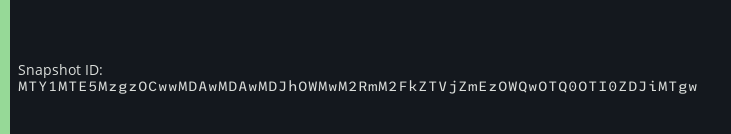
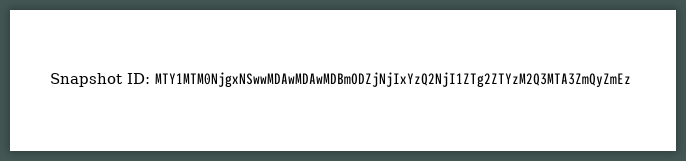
- Snapshot ID: MTY1MTE5MzgzOCwwMDAwMDAwMDJhOWMwM2RmM2FkZTVjZmEzOWQwOTQ0OTI0ZDJiMTgw
+ Snapshot ID: MTY1MTM0NjgxNSwwMDAwMDAwMDBmODZjNjIxYzQ2NjI1ZTg2ZTYzM2Q3MTA3ZmQyZmEz

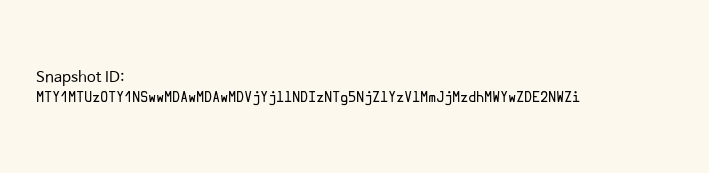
- Snapshot ID: MTY1MTM0NjgxNSwwMDAwMDAwMDBmODZjNjIxYzQ2NjI1ZTg2ZTYzM2Q3MTA3ZmQyZmEz
+ Snapshot ID: MTY1MTUzOTY1NSwwMDAwMDAwMDVjYjllNDIzNTg5NjZlYzVlMmJjMzdhMWYwZDE2NWZi

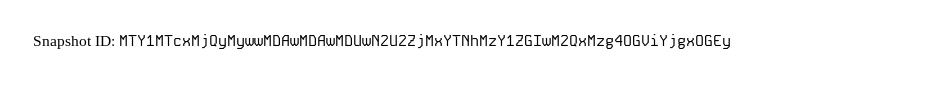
- Snapshot ID: MTY1MTUzOTY1NSwwMDAwMDAwMDVjYjllNDIzNTg5NjZlYzVlMmJjMzdhMWYwZDE2NWZi
+ Snapshot ID: MTY1MTcxMjQyMywwMDAwMDAwMDUwN2U2ZjMxYTNhMzY1ZGIwM2QxMzg4OGViYjgxOGEy

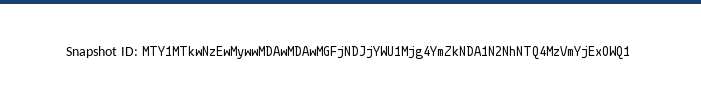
- Snapshot ID: MTY1MTcxMjQyMywwMDAwMDAwMDUwN2U2ZjMxYTNhMzY1ZGIwM2QxMzg4OGViYjgxOGEy
+ Snapshot ID: MTY1MTkwNzEwMywwMDAwMDAwMGFjNDJjYWU1Mjg4YmZkNDA1N2NhNTQ4MzVmYjExOWQ1

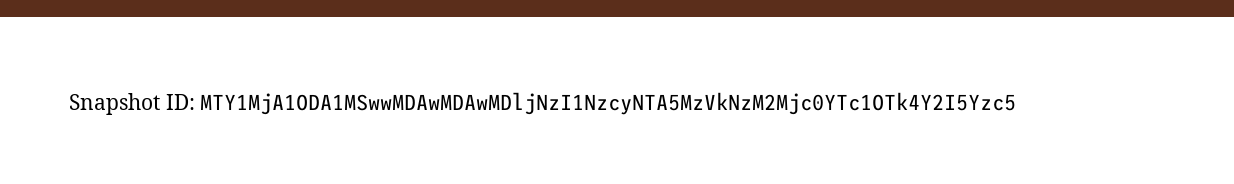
- Snapshot ID: MTY1MTkwNzEwMywwMDAwMDAwMGFjNDJjYWU1Mjg4YmZkNDA1N2NhNTQ4MzVmYjExOWQ1
+ Snapshot ID: MTY1MjA1ODA1MSwwMDAwMDAwMDljNzI1NzcyNTA5MzVkNzM2Mjc0YTc1OTk4Y2I5Yzc5

